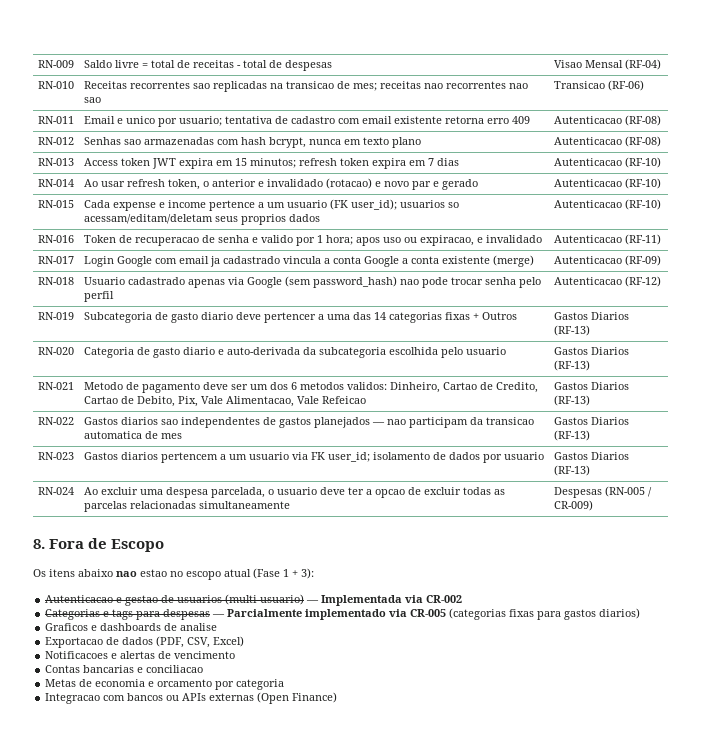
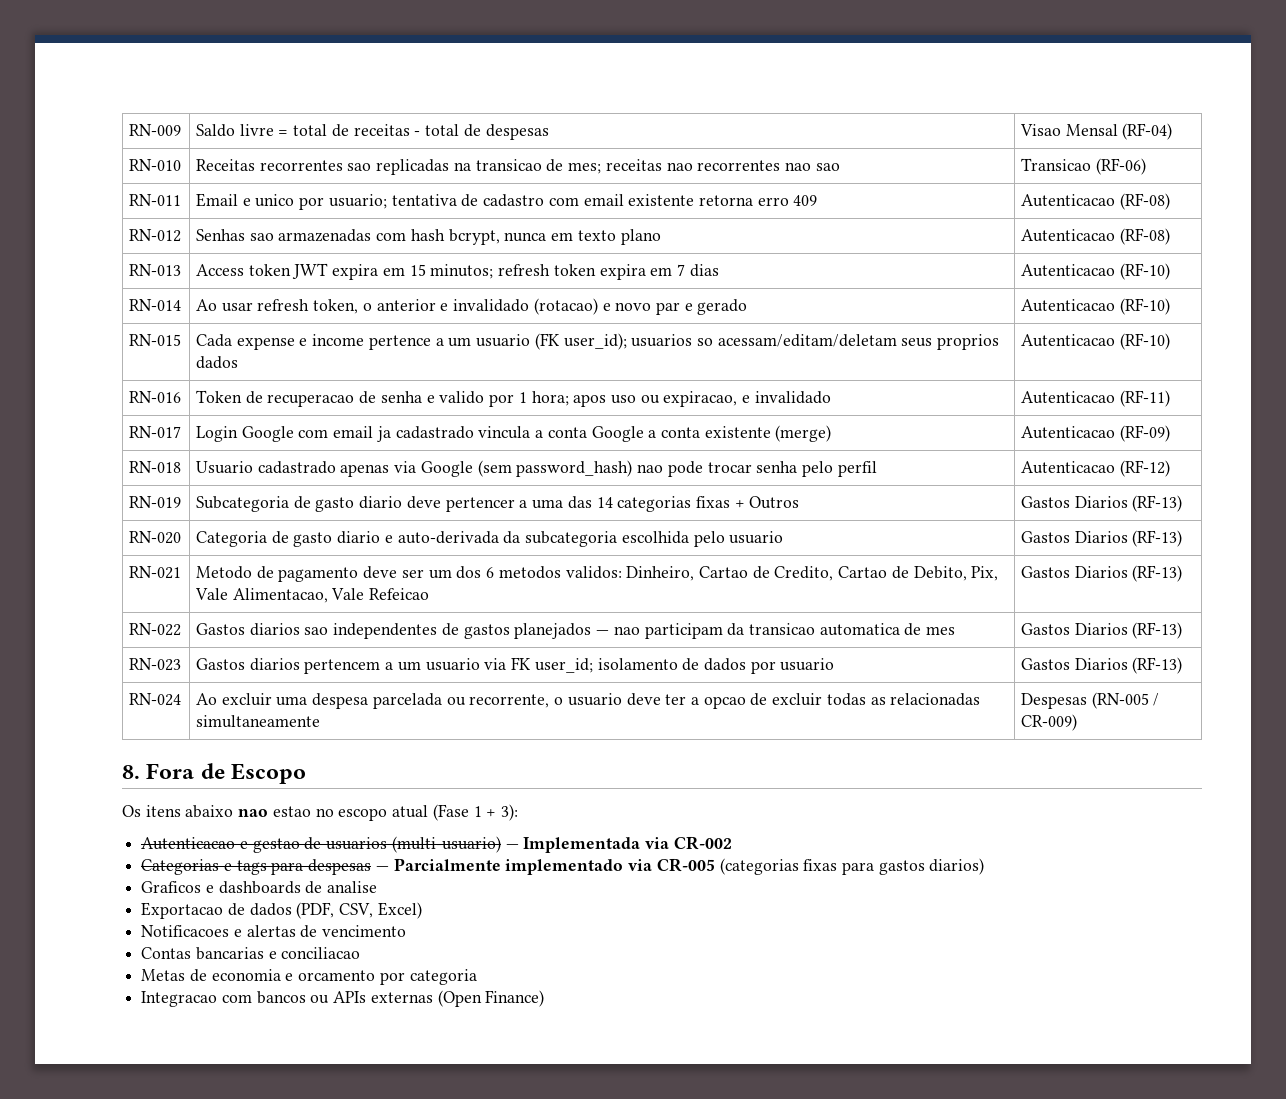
- RN-024 | Ao excluir uma despesa parcelada, o usuario deve ter a opcao de excluir todas as parcelas relacionadas simultaneamente | Despesas (RN-005 / CR-009)
+ RN-024 | Ao excluir uma despesa parcelada ou recorrente, o usuario deve ter a opcao de excluir todas as relacionadas simultaneamente | Despesas (RN-005 / CR-009)

